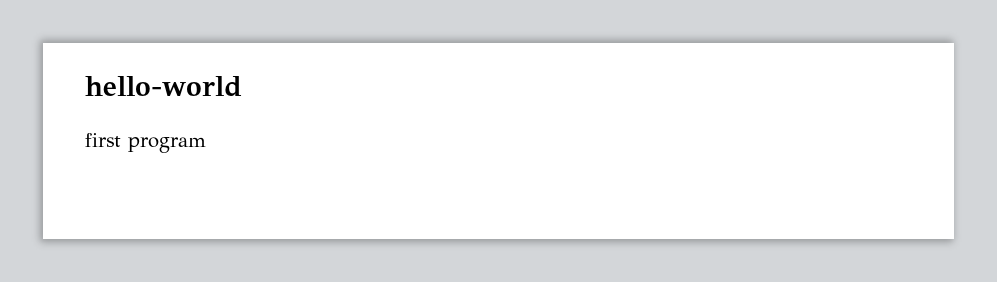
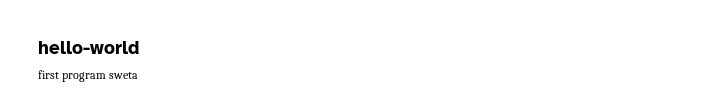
- first program
+ first program sweta

